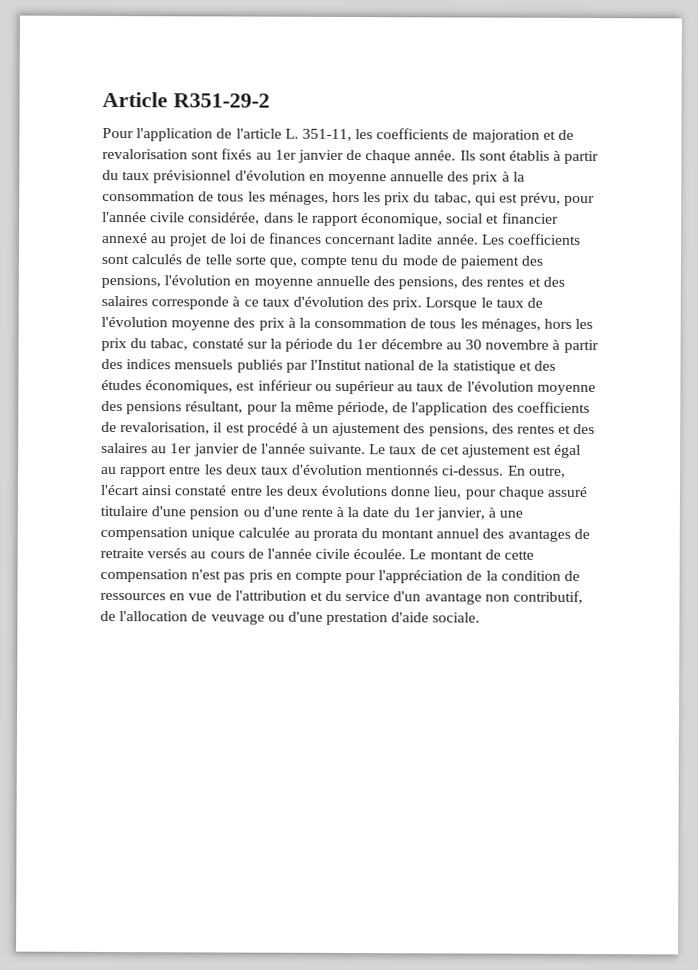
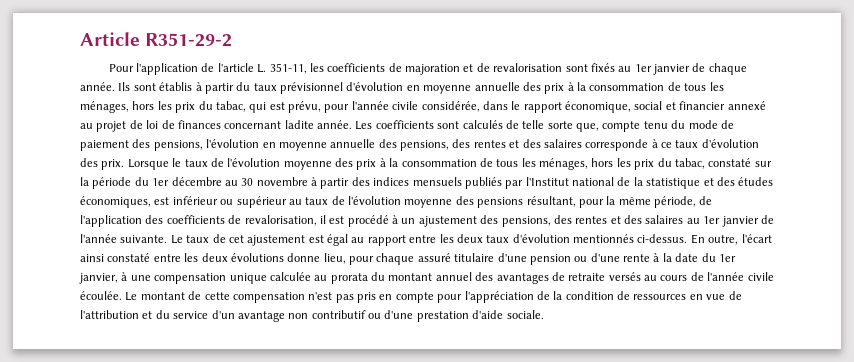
- Le montant de cette compensation n'est pas pris en compte pour l'appréciation de la condition de ressources en vue de l'attribution et du service d'un avantage non contributif, de l'allocation de veuvage ou d'une prestation d'aide sociale.
+ Le montant de cette compensation n'est pas pris en compte pour l'appréciation de la condition de ressources en vue de l'attribution et du service d'un avantage non contributif ou d'une prestation d'aide sociale.

